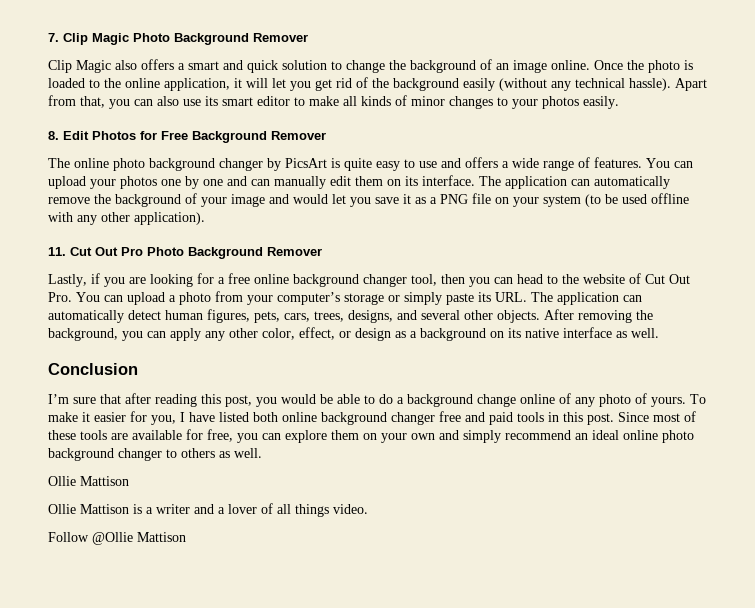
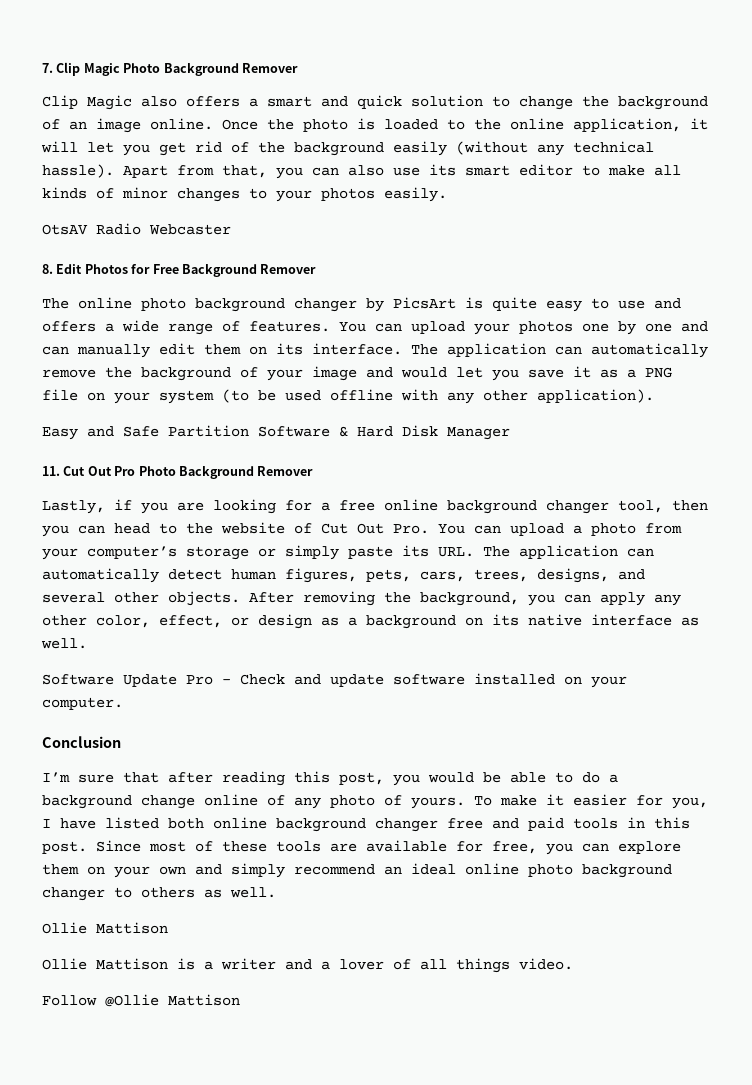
+ OtsAV Radio Webcaster
+ Easy and Safe Partition Software & Hard Disk Manager
+ Software Update Pro - Check and update software installed on your computer.

